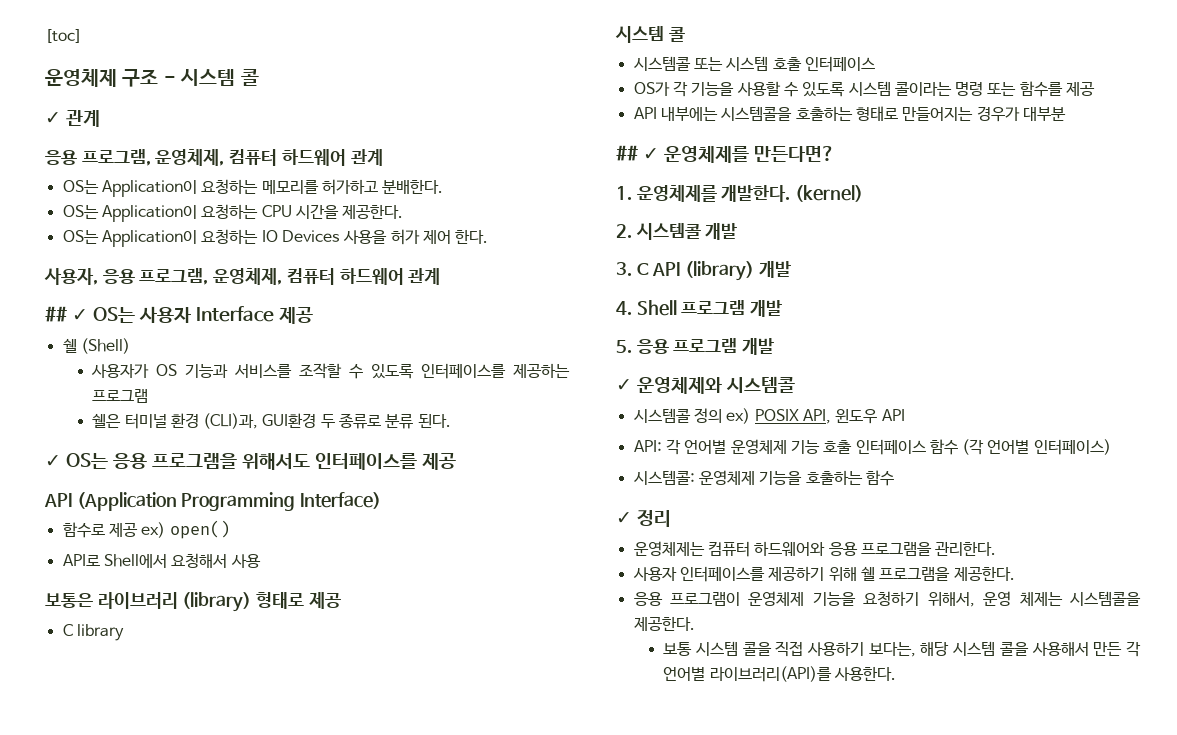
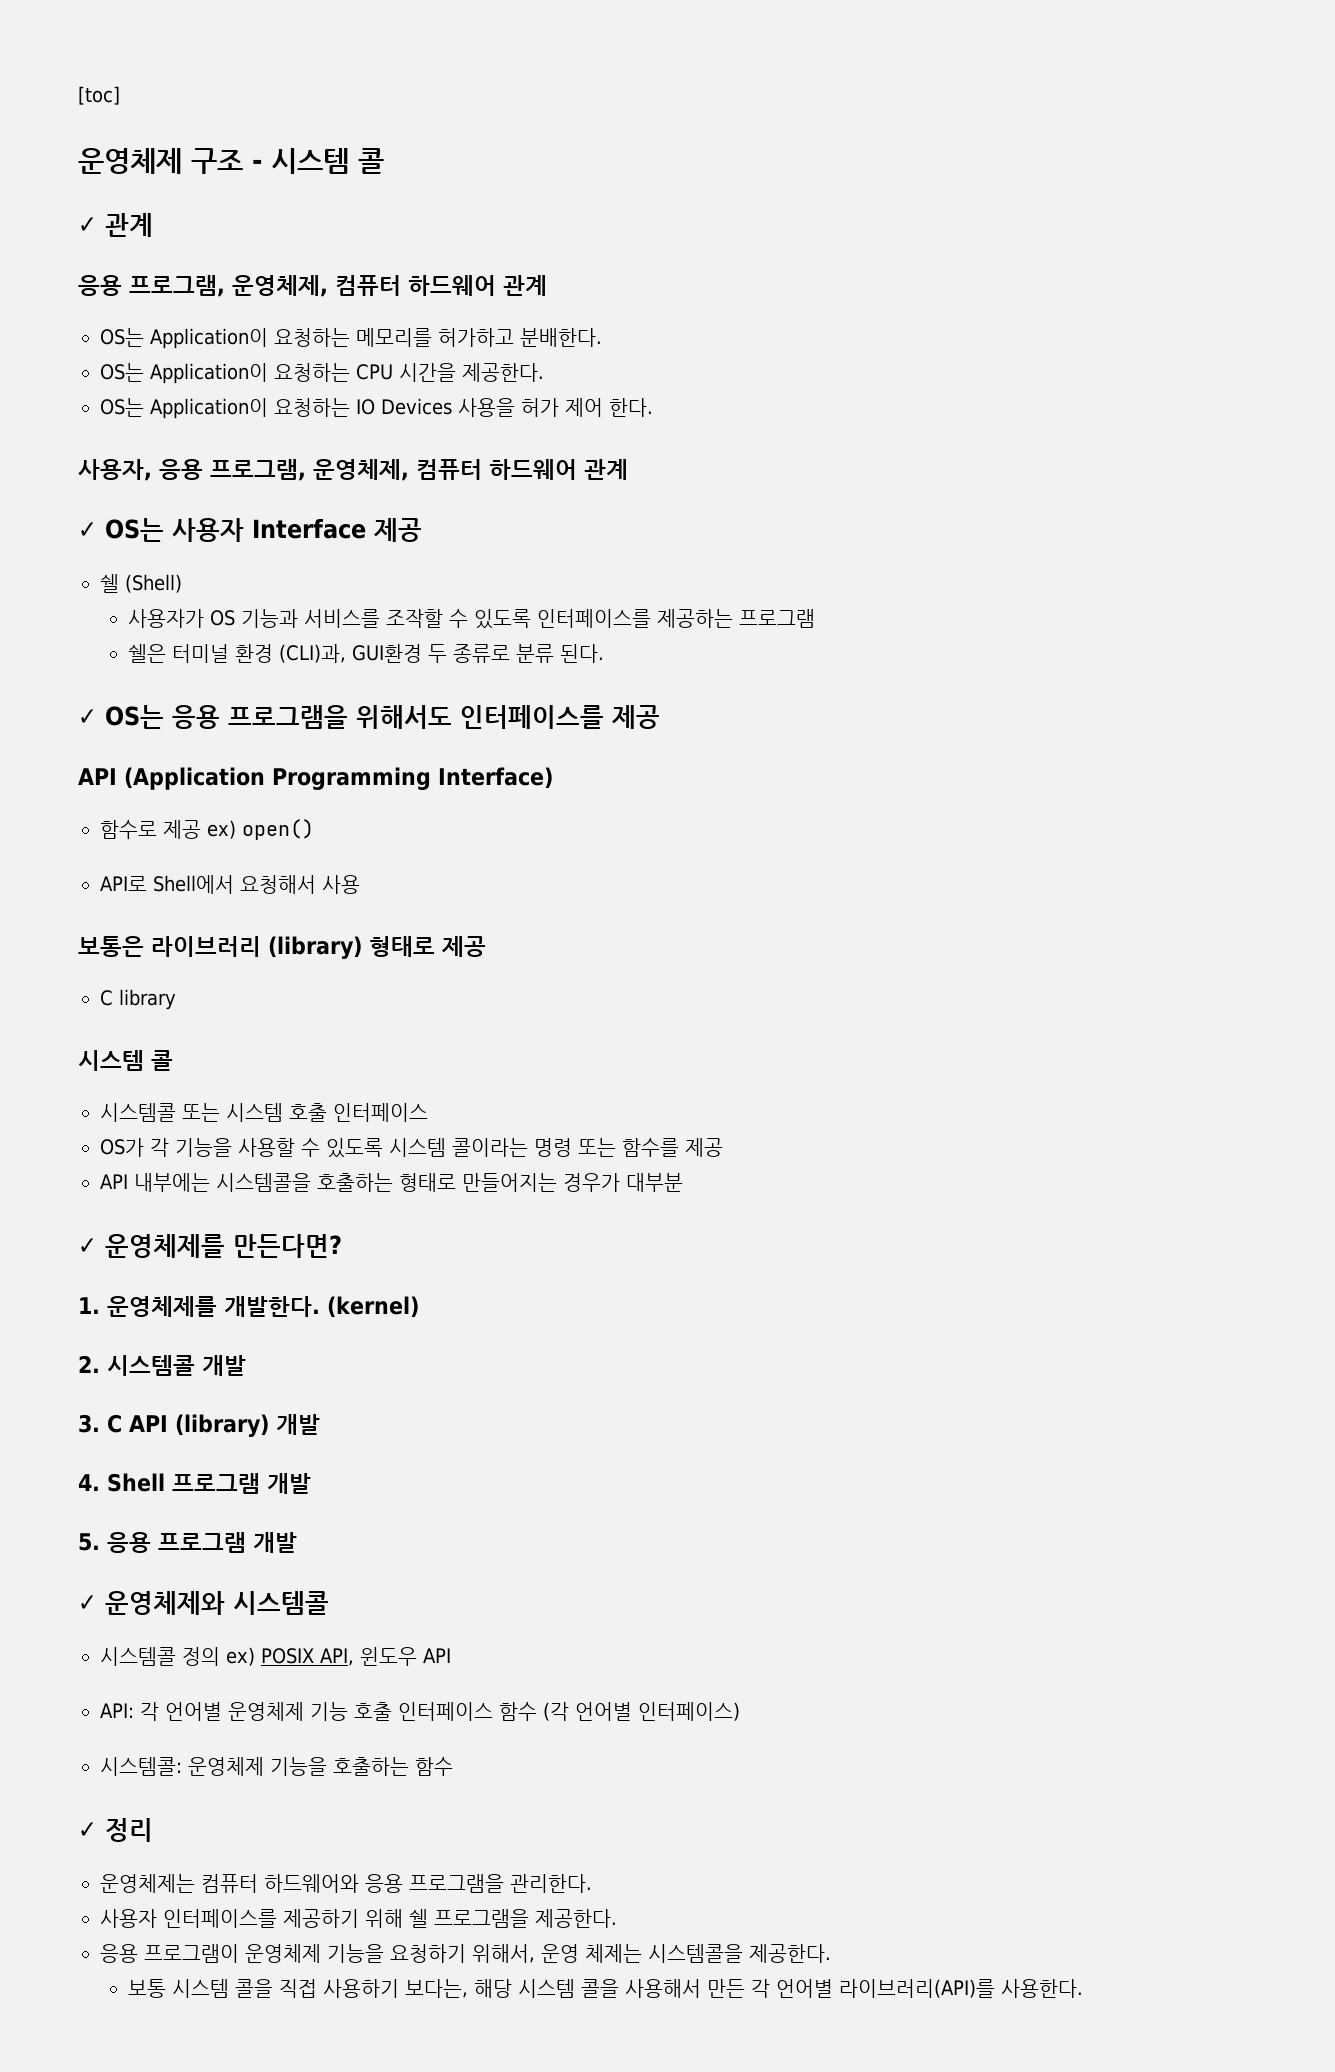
- ## ✓ OS는 사용자 Interface 제공
+ ✓ OS는 사용자 Interface 제공
- ## ✓ 운영체제를 만든다면?
+ ✓ 운영체제를 만든다면?

